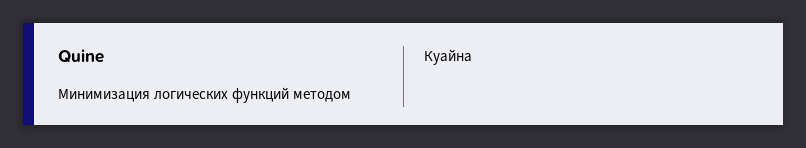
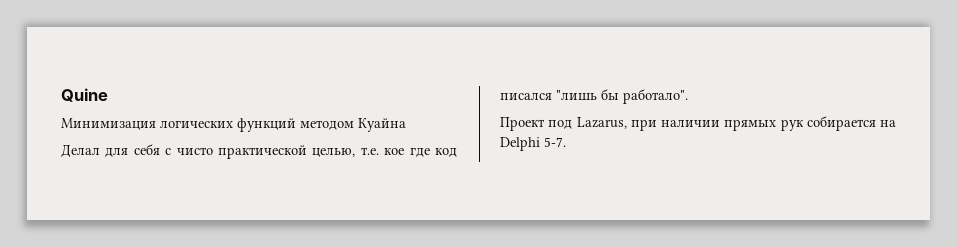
+ Делал для себя с чисто практической целью, т.е. кое где код писался "лишь бы работало".
+ Проект под Lazarus, при наличии прямых рук собирается на Delphi 5-7.

